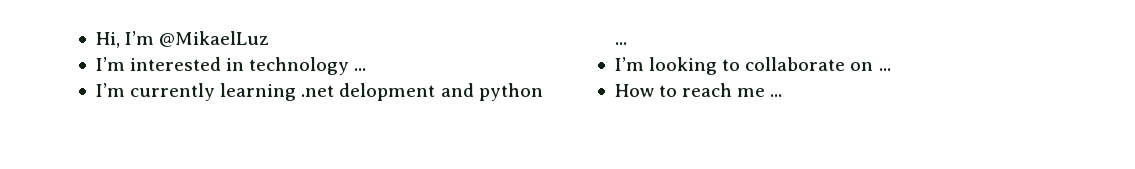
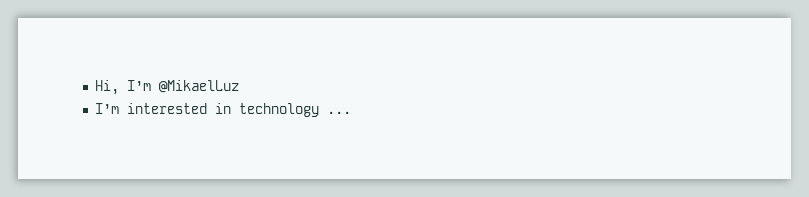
- I’m currently learning .net delopment and python ...
- I’m looking to collaborate on ...
- How to reach me ...

